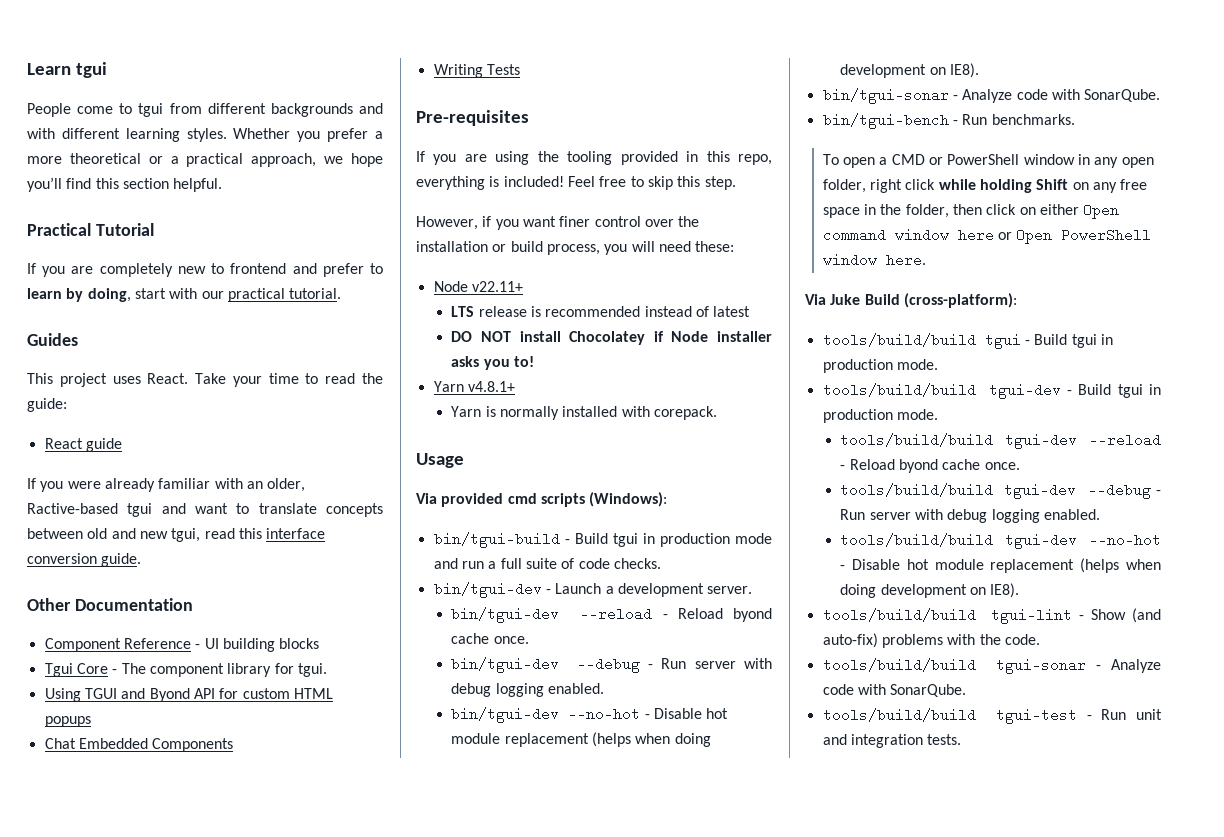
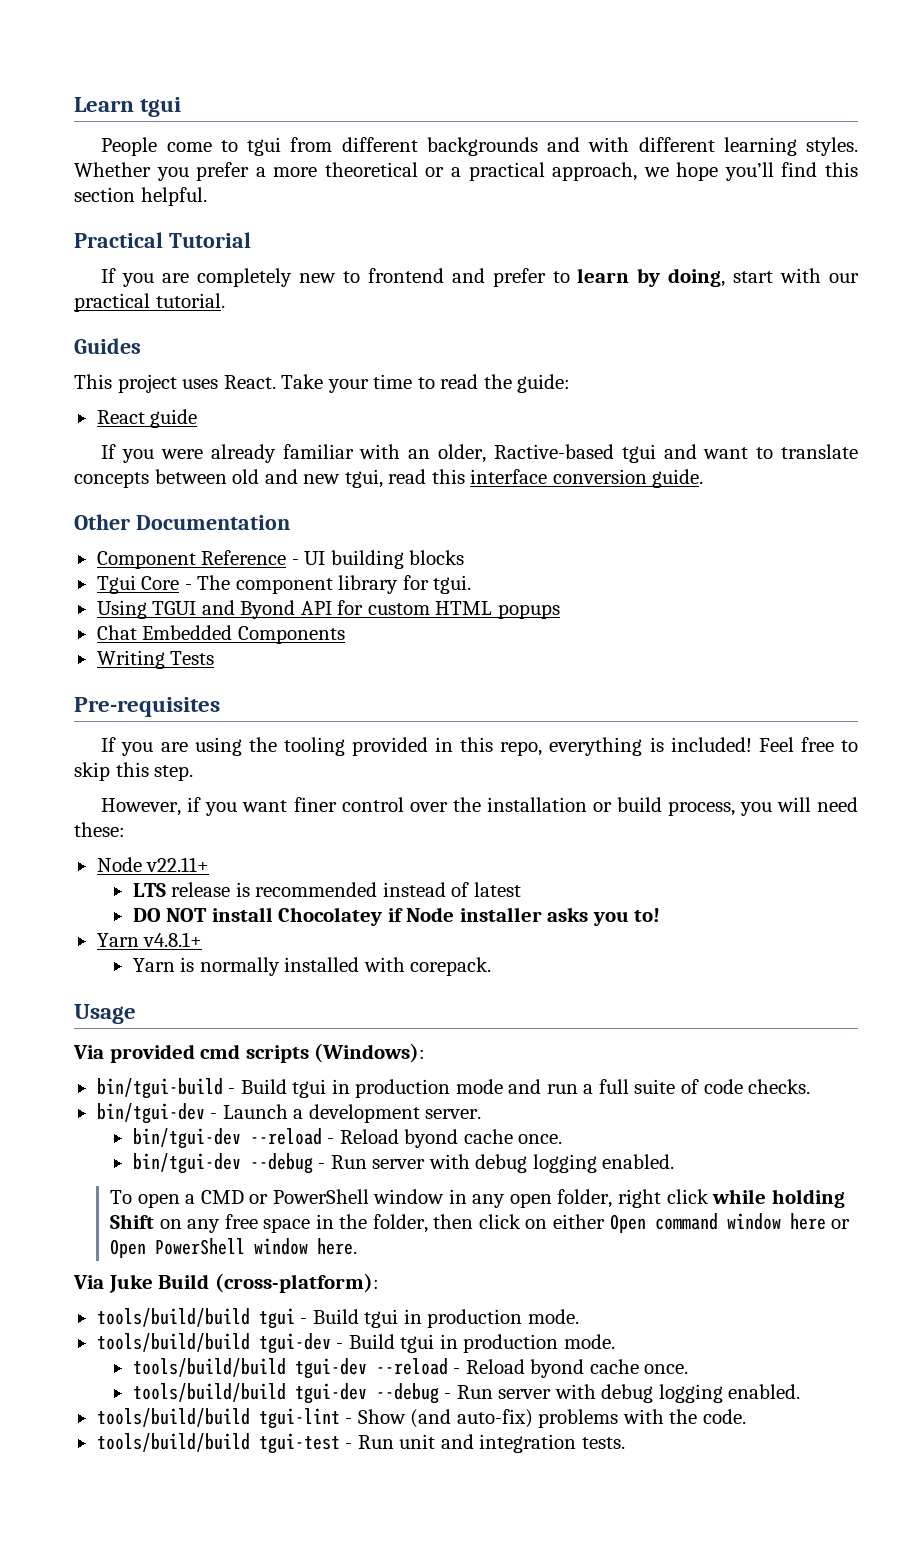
- bin/tgui-dev --no-hot - Disable hot module replacement (helps when doing development on IE8).
- bin/tgui-sonar - Analyze code with SonarQube.
- bin/tgui-bench - Run benchmarks.
- tools/build/build tgui-dev --no-hot - Disable hot module replacement (helps when doing development on IE8).
- tools/build/build tgui-sonar - Analyze code with SonarQube.

